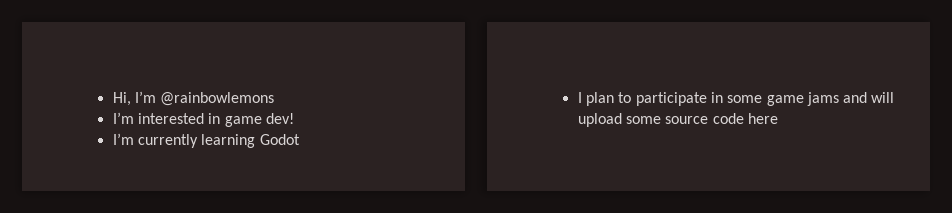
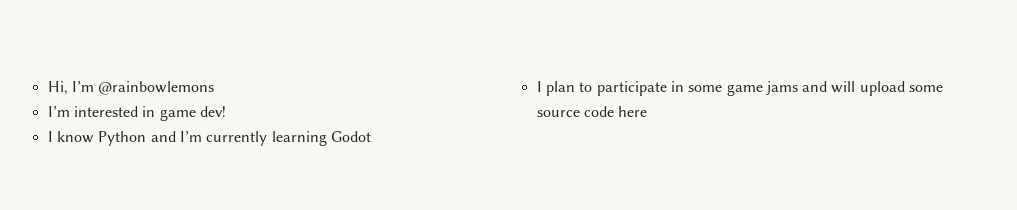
- I’m currently learning Godot
+ I know Python and I’m currently learning Godot

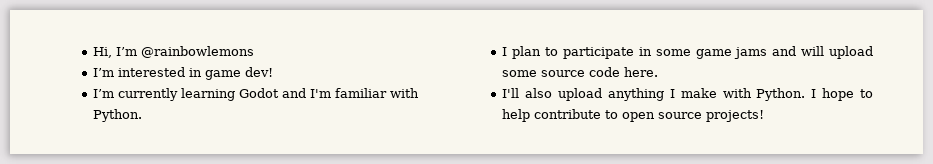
- I know Python and I’m currently learning Godot
+ I’m currently learning Godot and I'm familiar with Python.
- I plan to participate in some game jams and will upload some source code here
+ I plan to participate in some game jams and will upload some source code here.
+ I'll also upload anything I make with Python. I hope to help contribute to open source projects!

